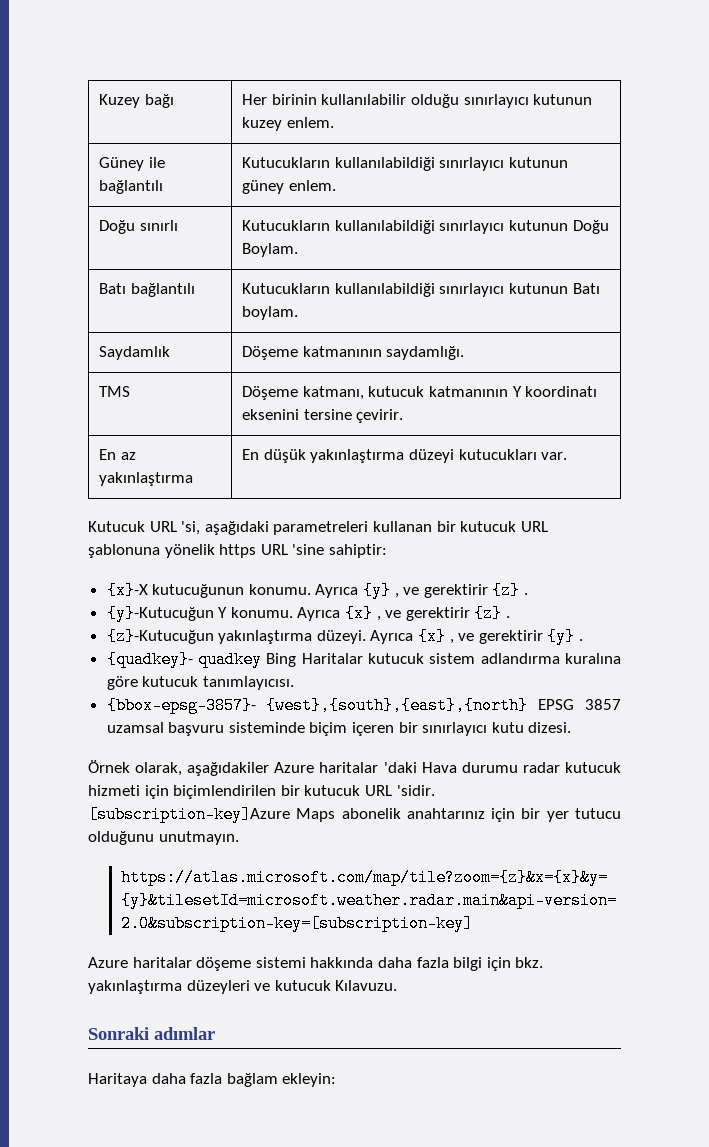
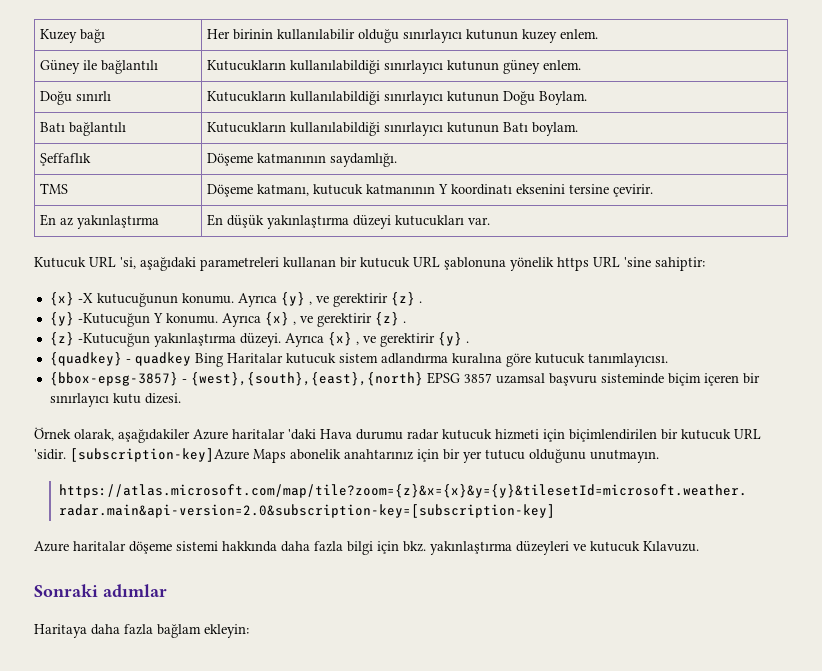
- Saydamlık | Döşeme katmanının saydamlığı.
+ Şeffaflık | Döşeme katmanının saydamlığı.
- {x}-X kutucuğunun konumu.
+ {x} -X kutucuğunun konumu.
- {y}-Kutucuğun Y konumu.
+ {y} -Kutucuğun Y konumu.
- {z}-Kutucuğun yakınlaştırma düzeyi.
+ {z} -Kutucuğun yakınlaştırma düzeyi.
- {quadkey}- quadkey Bing Haritalar kutucuk sistem adlandırma kuralına göre kutucuk tanımlayıcısı.
+ {quadkey} - quadkey Bing Haritalar kutucuk sistem adlandırma kuralına göre kutucuk tanımlayıcısı.
- {bbox-epsg-3857}- {west},{south},{east},{north} EPSG 3857 uzamsal başvuru sisteminde biçim içeren bir sınırlayıcı kutu dizesi.
+ {bbox-epsg-3857} - {west},{south},{east},{north} EPSG 3857 uzamsal başvuru sisteminde biçim içeren bir sınırlayıcı kutu dizesi.

